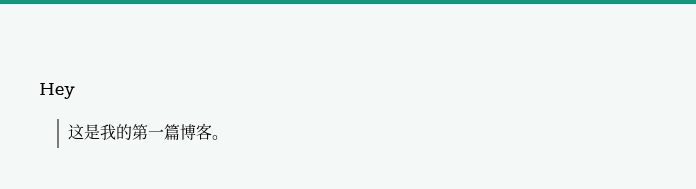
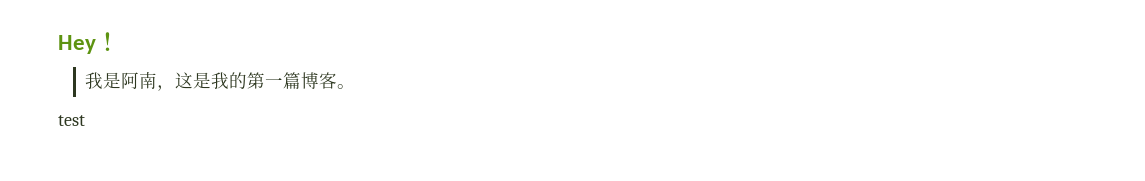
- Hey
- 这是我的第一篇博客。
+ Hey！
+ 我是阿南，这是我的第一篇博客。
+ test

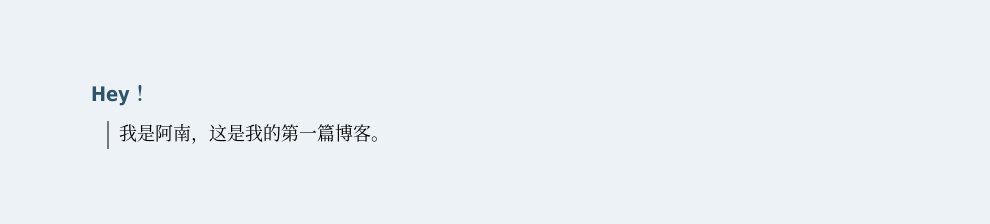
- test

